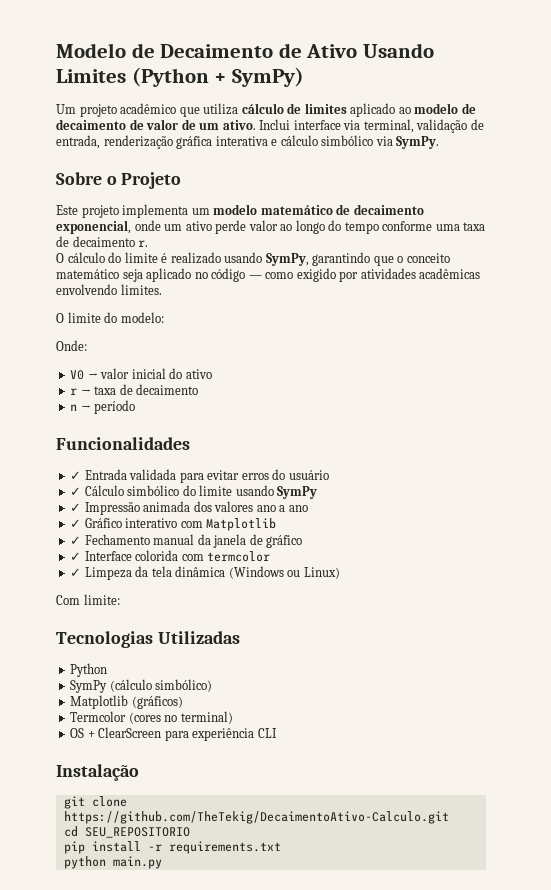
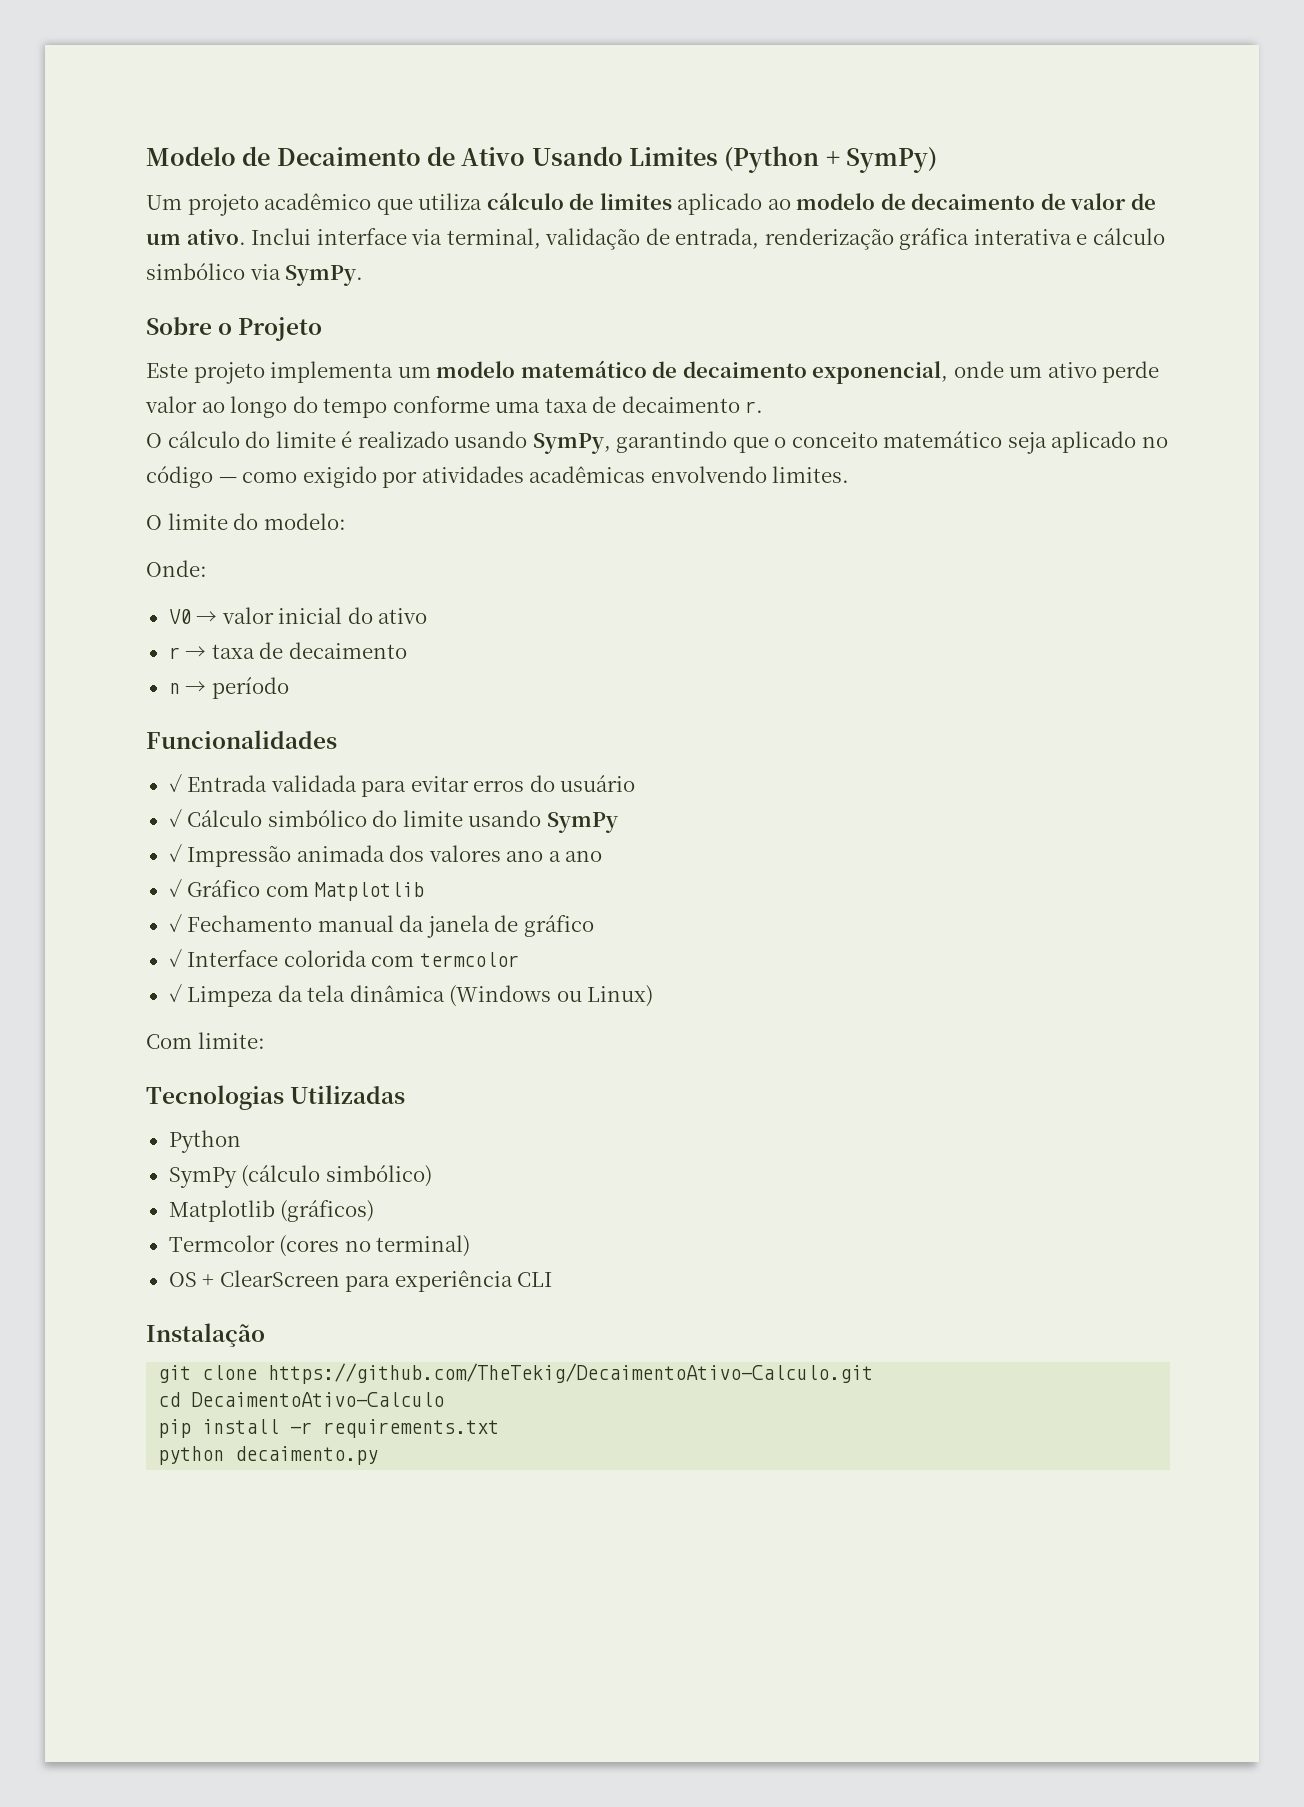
- ✓ Gráfico interativo com Matplotlib
+ ✓ Gráfico com Matplotlib
- cd SEU_REPOSITORIO
+ cd DecaimentoAtivo-Calculo
- python main.py
+ python decaimento.py

